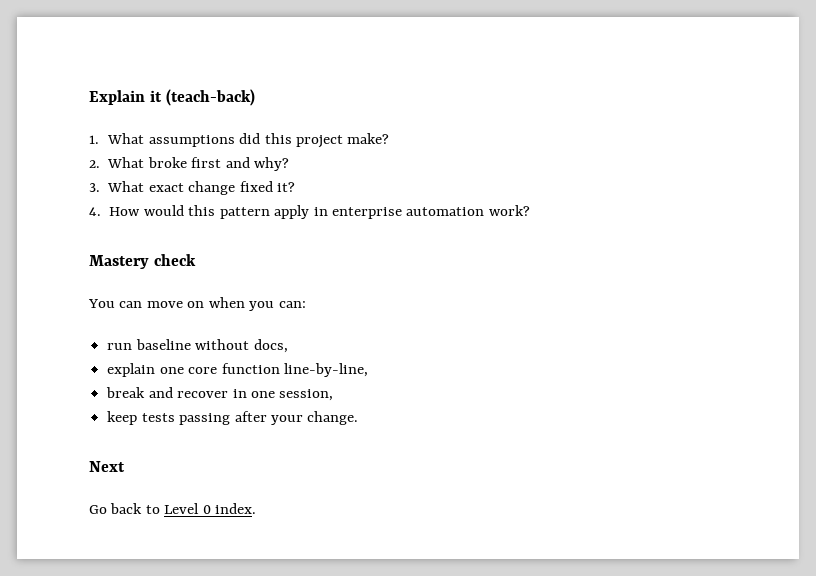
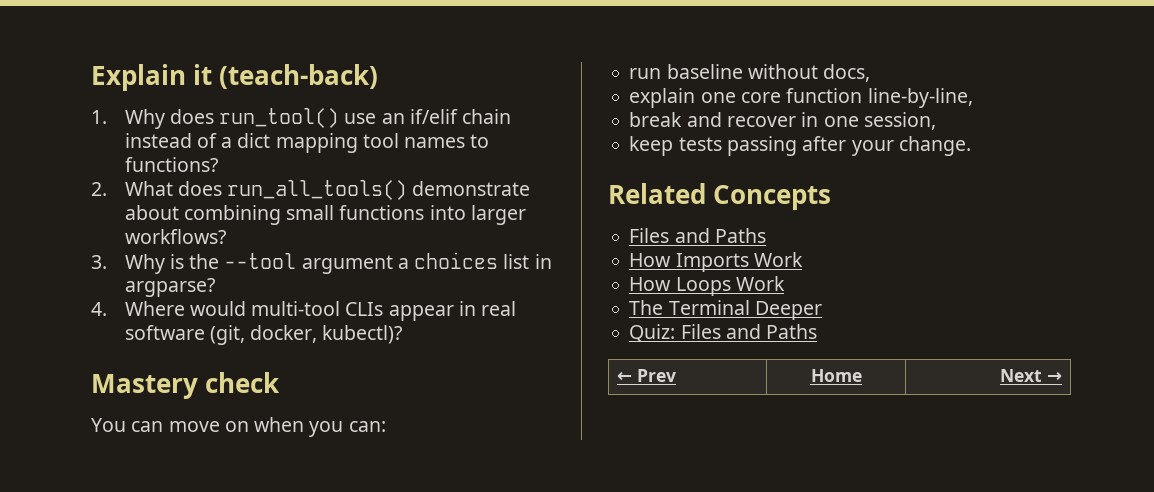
- 1. What assumptions did this project make?
- 2. What broke first and why?
- 3. What exact change fixed it?
- 4. How would this pattern apply in enterprise automation work?
+ 1. Why does run_tool() use an if/elif chain instead of a dict mapping tool names to functions?
+ 2. What does run_all_tools() demonstrate about combining small functions into larger workflows?
+ 3. Why is the --tool argument a choices list in argparse?
+ 4. Where would multi-tool CLIs appear in real software (git, docker, kubectl)?
- Next
- Go back to Level 0 index.
+ Related Concepts
+ Files and Paths
+ How Imports Work
+ How Loops Work
+ The Terminal Deeper
+ Quiz: Files and Paths
+ ← Prev | Home | Next →

